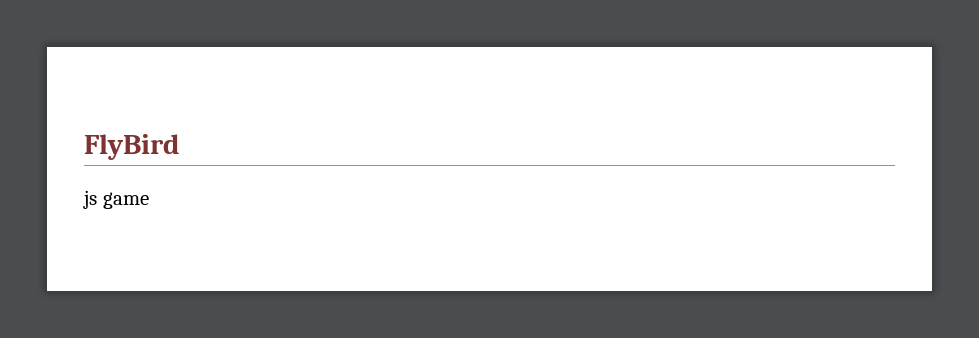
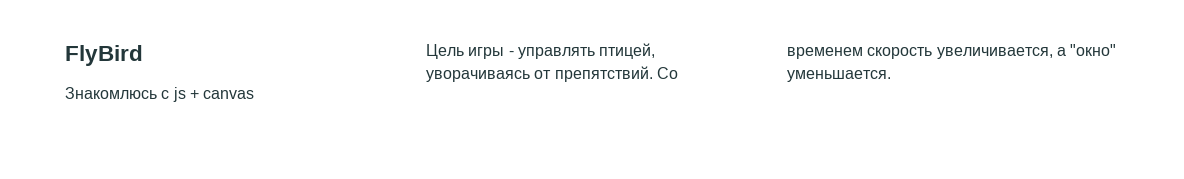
- js game
+ Знакомлюсь с js + canvas
+ Цель игры - управлять птицей, уворачиваясь от препятствий. Со временем скорость увеличивается, а "окно" уменьшается.

